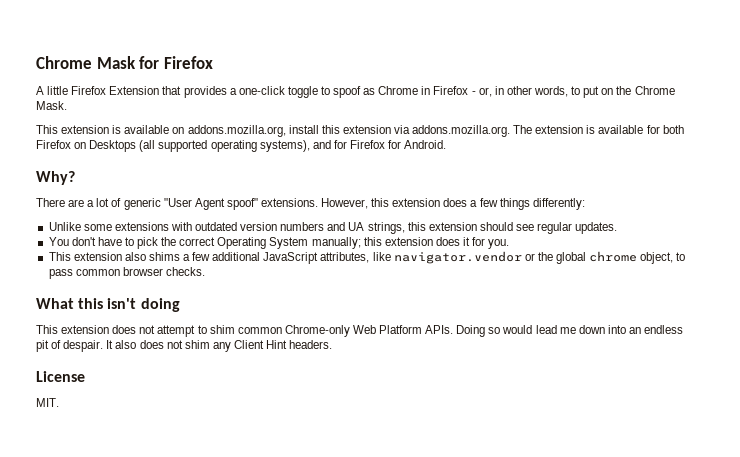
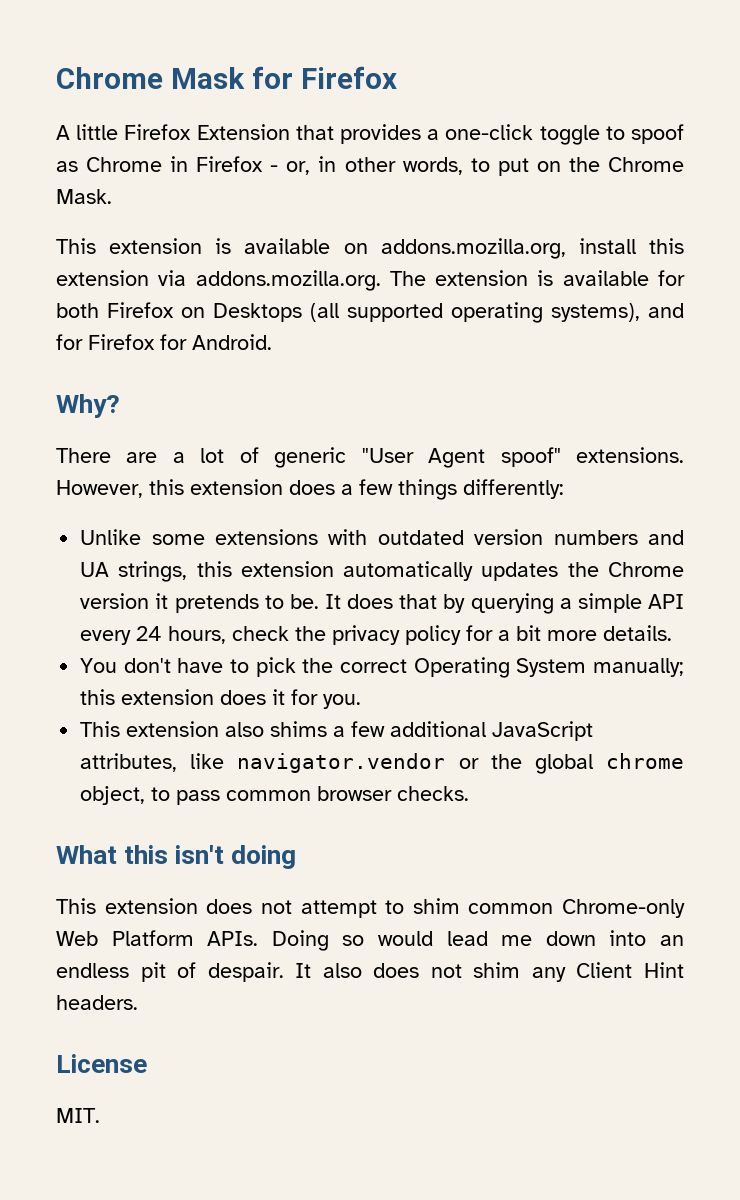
- Unlike some extensions with outdated version numbers and UA strings, this extension should see regular updates.
+ Unlike some extensions with outdated version numbers and UA strings, this extension automatically updates the Chrome version it pretends to be. It does that by querying a simple API every 24 hours, check the privacy policy for a bit more details.

